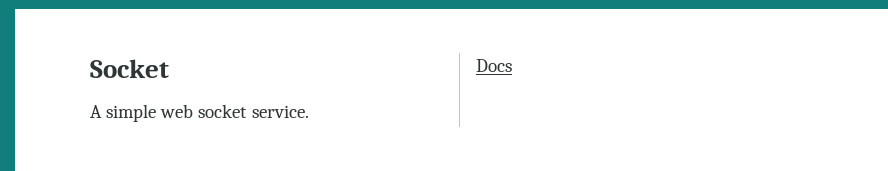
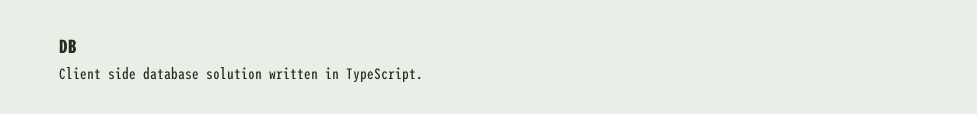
- Socket
- A simple web socket service.
- Docs
+ DB
+ Client side database solution written in TypeScript.

